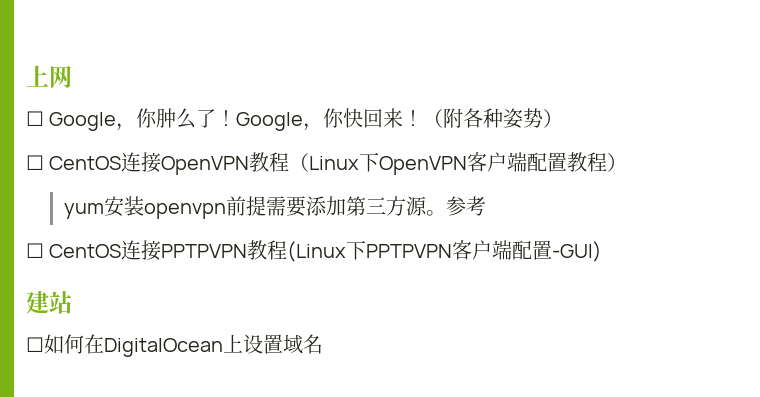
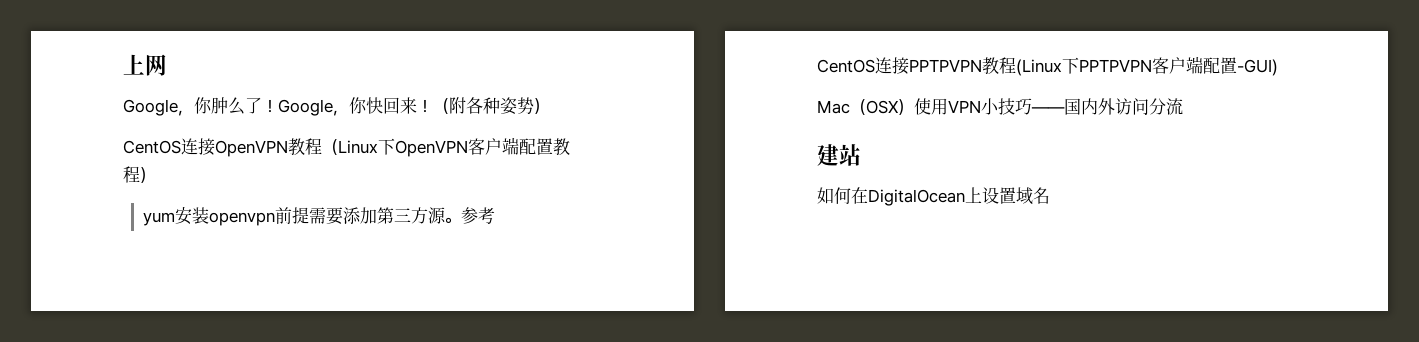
- ☐ Google，你肿么了！
+ Google，你肿么了！
- ☐ CentOS连接OpenVPN教程（Linux下OpenVPN客户端配置教程）
+ CentOS连接OpenVPN教程（Linux下OpenVPN客户端配置教程）
- ☐ CentOS连接PPTPVPN教程(Linux下PPTPVPN客户端配置-GUI)
+ CentOS连接PPTPVPN教程(Linux下PPTPVPN客户端配置-GUI)
+ Mac（OSX）使用VPN小技巧——国内外访问分流
- ☐如何在DigitalOcean上设置域名
+ 如何在DigitalOcean上设置域名

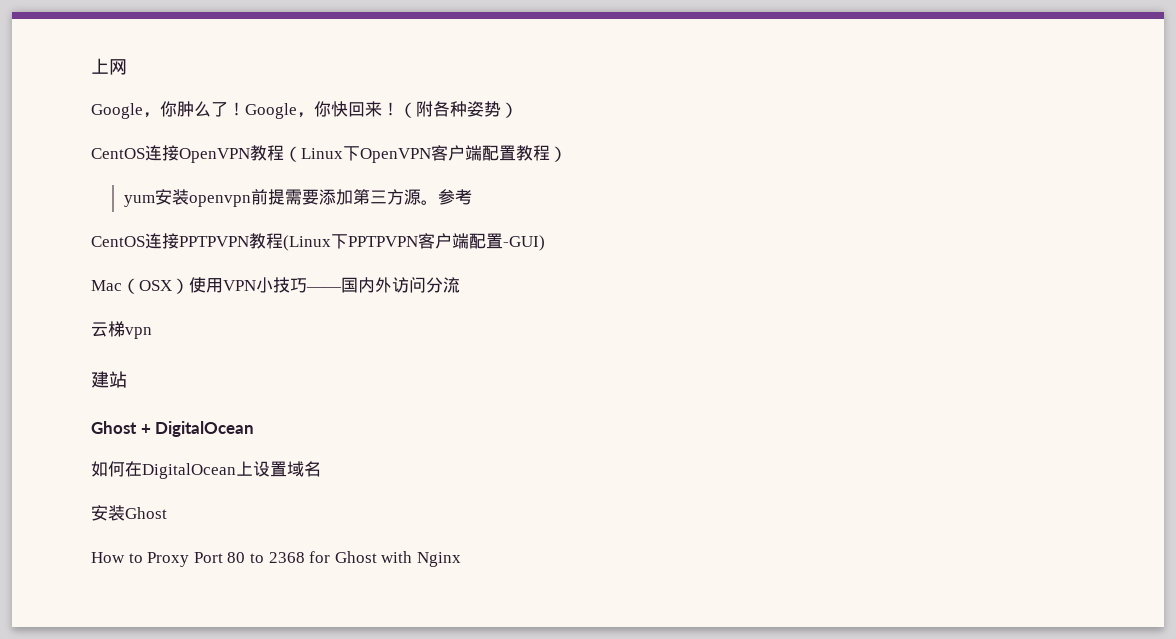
+ 云梯vpn
+ Ghost + DigitalOcean
+ 安装Ghost
+ How to Proxy Port 80 to 2368 for Ghost with Nginx

